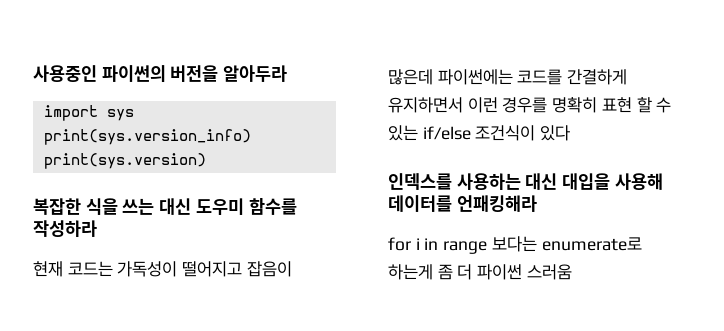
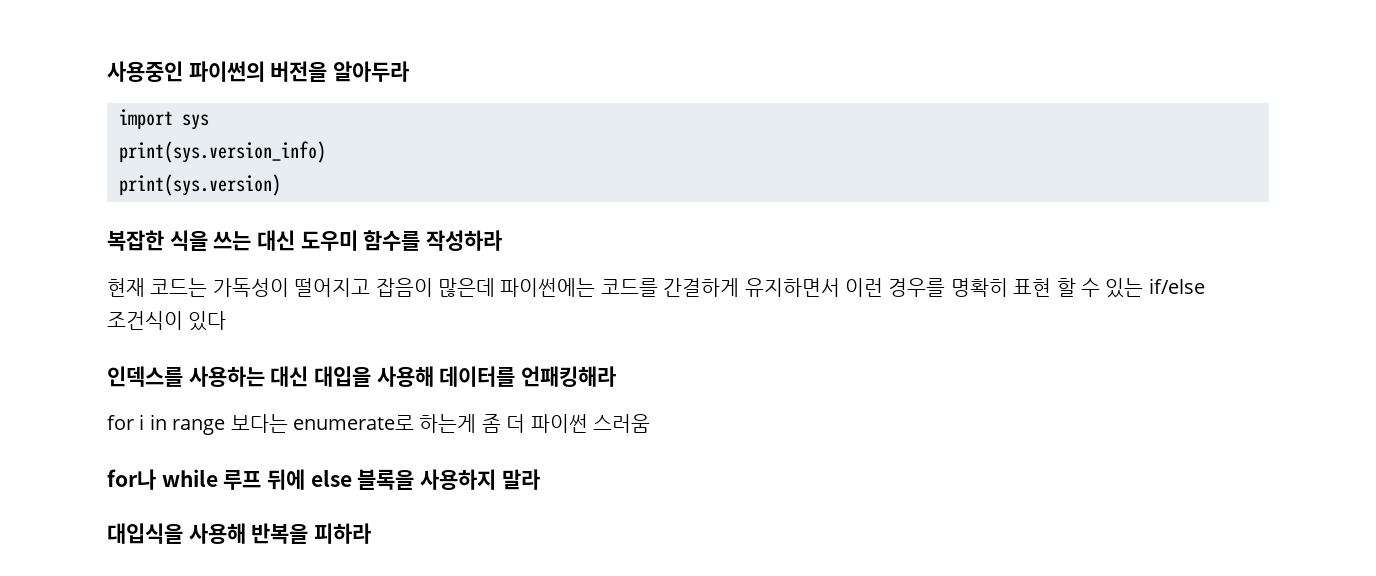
+ for나 while 루프 뒤에 else 블록을 사용하지 말라
+ 대입식을 사용해 반복을 피하라

